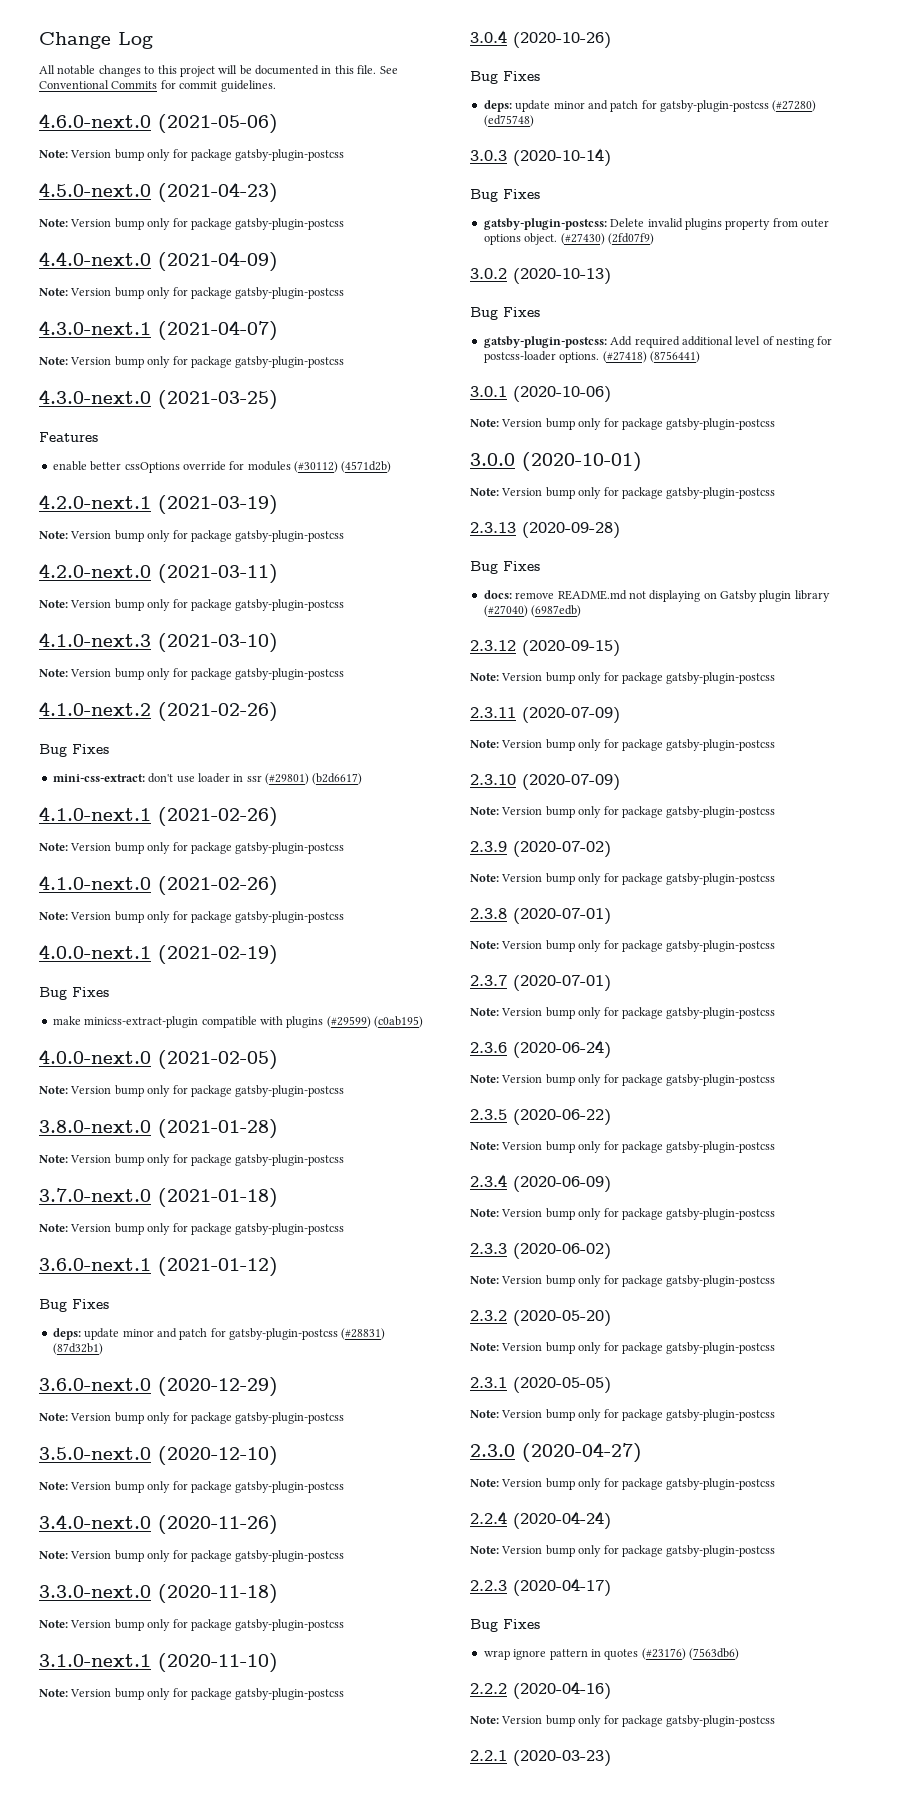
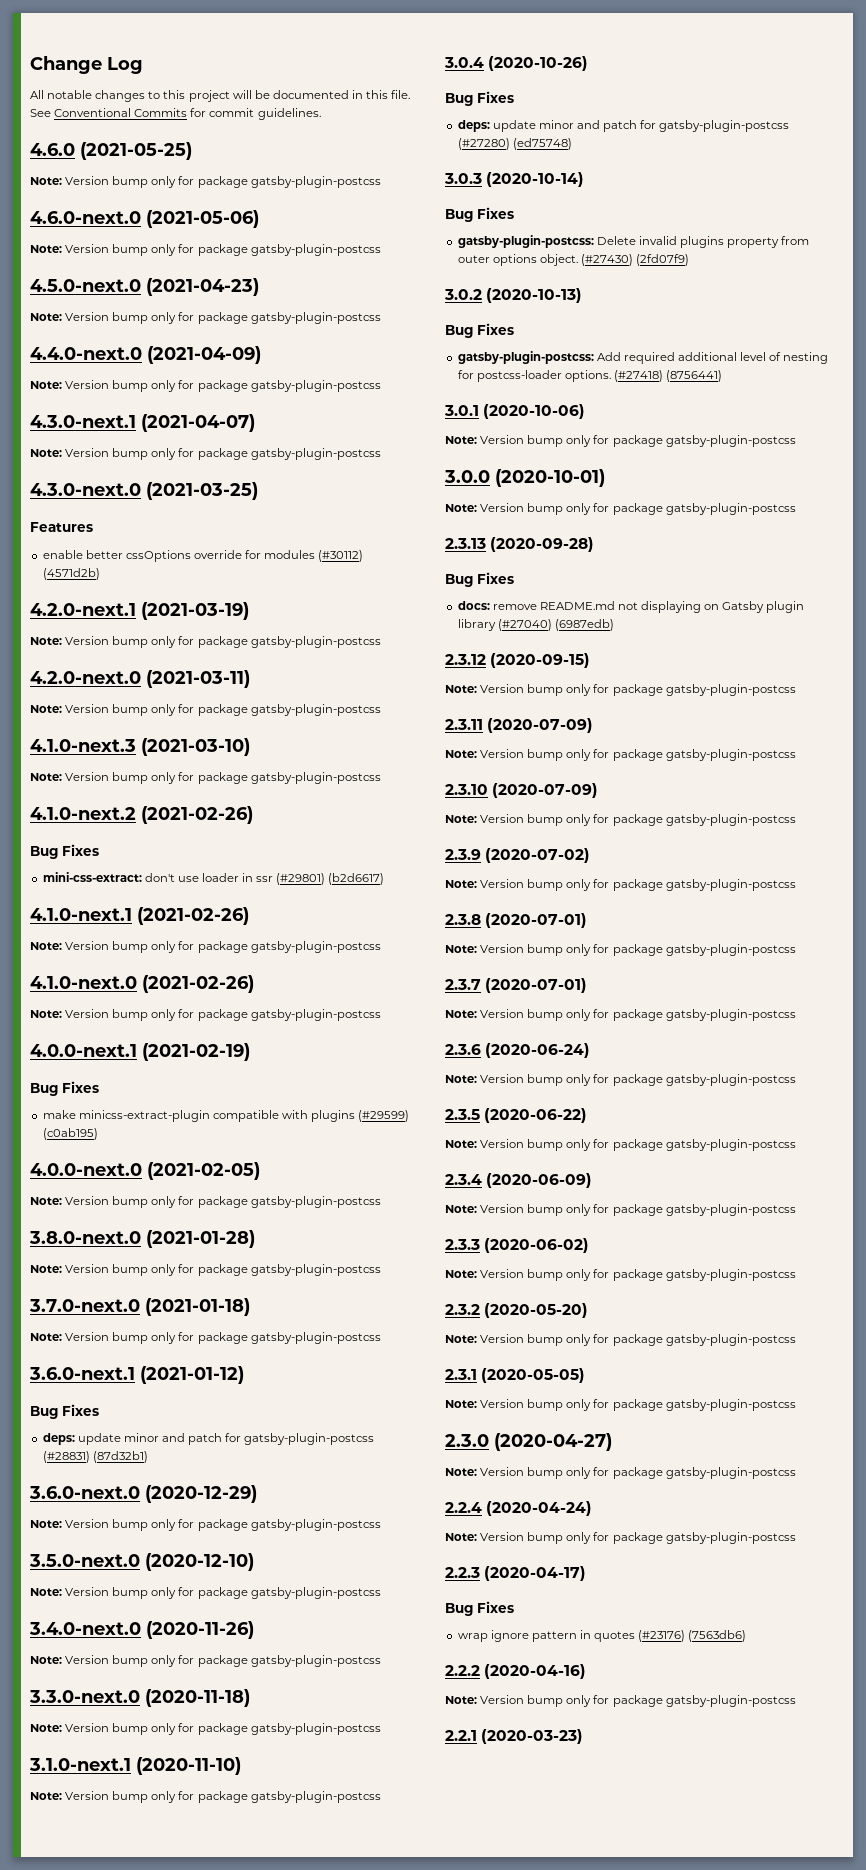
+ 4.6.0 (2021-05-25)
+ Note: Version bump only for package gatsby-plugin-postcss

